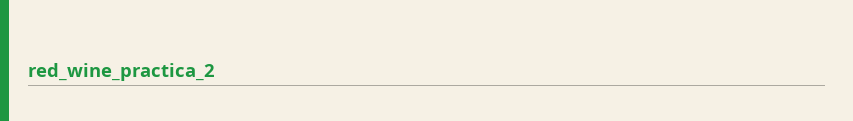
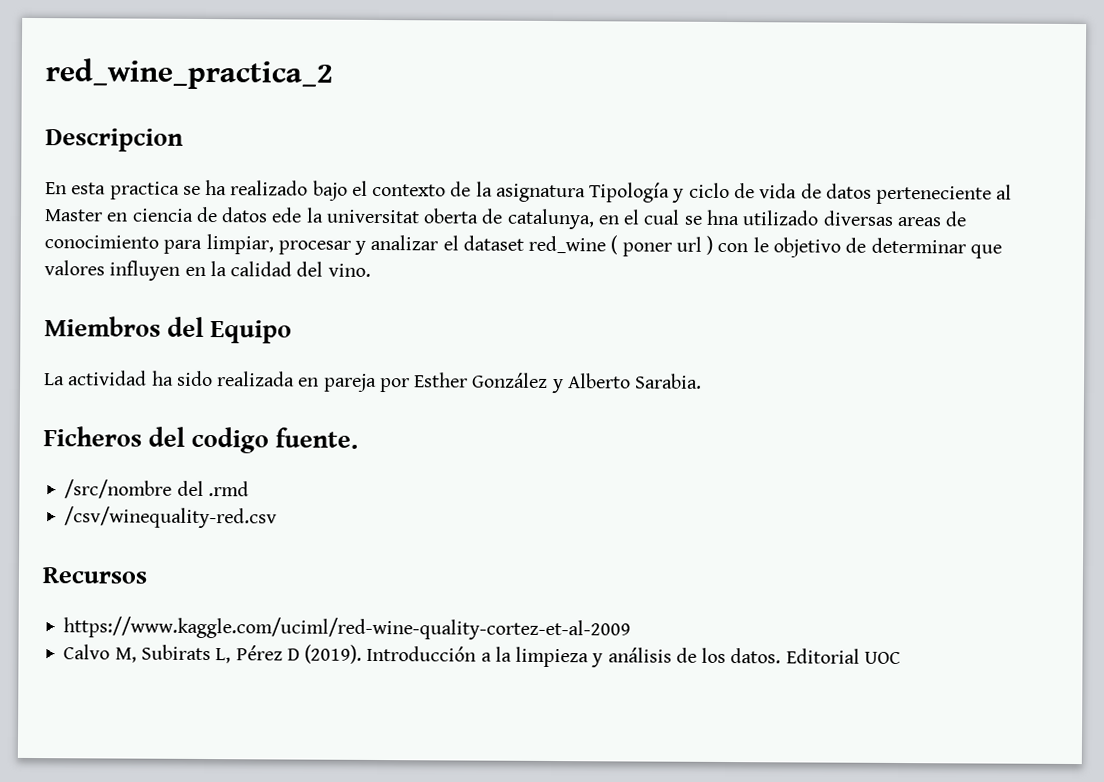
+ Descripcion
+ En esta practica se ha realizado bajo el contexto de la asignatura Tipología y ciclo de vida de datos perteneciente al Master en ciencia de datos ede la universitat oberta de catalunya, en el cual se hna utilizado diversas areas de conocimiento para limpiar, procesar y analizar el dataset red_wine ( poner url ) con le objetivo de determinar que valores influyen en la calidad del vino.
+ Miembros del Equipo
+ La actividad ha sido realizada en pareja por Esther González y Alberto Sarabia.
+ Ficheros del codigo fuente.
+ /src/nombre del .rmd
+ /csv/winequality-red.csv
+ Recursos
+ https://www.kaggle.com/uciml/red-wine-quality-cortez-et-al-2009
+ Calvo M, Subirats L, Pérez D (2019). Introducción a la limpieza y análisis de los datos. Editorial UOC

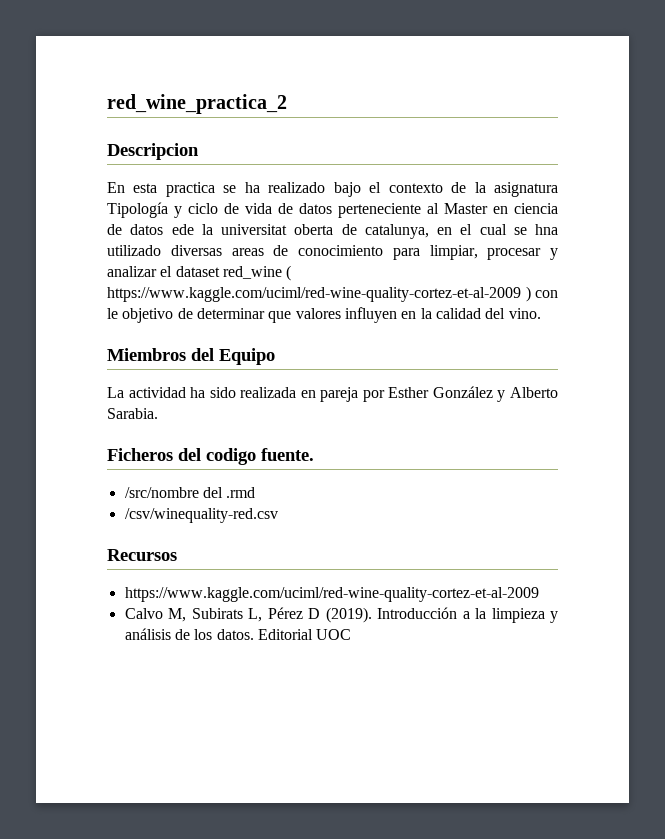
- En esta practica se ha realizado bajo el contexto de la asignatura Tipología y ciclo de vida de datos perteneciente al Master en ciencia de datos ede la universitat oberta de catalunya, en el cual se hna utilizado diversas areas de conocimiento para limpiar, procesar y analizar el dataset red_wine ( poner url ) con le objetivo de determinar que valores influyen en la calidad del vino.
+ En esta practica se ha realizado bajo el contexto de la asignatura Tipología y ciclo de vida de datos perteneciente al Master en ciencia de datos ede la universitat oberta de catalunya, en el cual se hna utilizado diversas areas de conocimiento para limpiar, procesar y analizar el dataset red_wine ( https://www.kaggle.com/uciml/red-wine-quality-cortez-et-al-2009 ) con le objetivo de determinar que valores influyen en la calidad del vino.

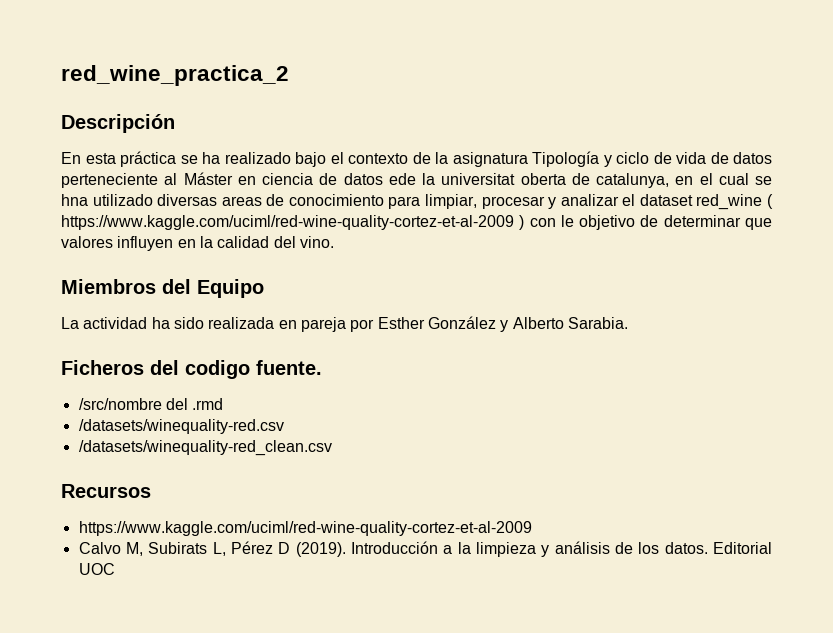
- Descripcion
+ Descripción
- En esta practica se ha realizado bajo el contexto de la asignatura Tipología y ciclo de vida de datos perteneciente al Master en ciencia de datos ede la universitat oberta de catalunya, en el cual se hna utilizado diversas areas de conocimiento para limpiar, procesar y analizar el dataset red_wine ( https://www.kaggle.com/uciml/red-wine-quality-cortez-et-al-2009 ) con le objetivo de determinar que valores influyen en la calidad del vino.
+ En esta práctica se ha realizado bajo el contexto de la asignatura Tipología y ciclo de vida de datos perteneciente al Máster en ciencia de datos ede la universitat oberta de catalunya, en el cual se hna utilizado diversas areas de conocimiento para limpiar, procesar y analizar el dataset red_wine ( https://www.kaggle.com/uciml/red-wine-quality-cortez-et-al-2009 ) con le objetivo de determinar que valores influyen en la calidad del vino.
- /csv/winequality-red.csv
+ /datasets/winequality-red.csv
+ /datasets/winequality-red_clean.csv

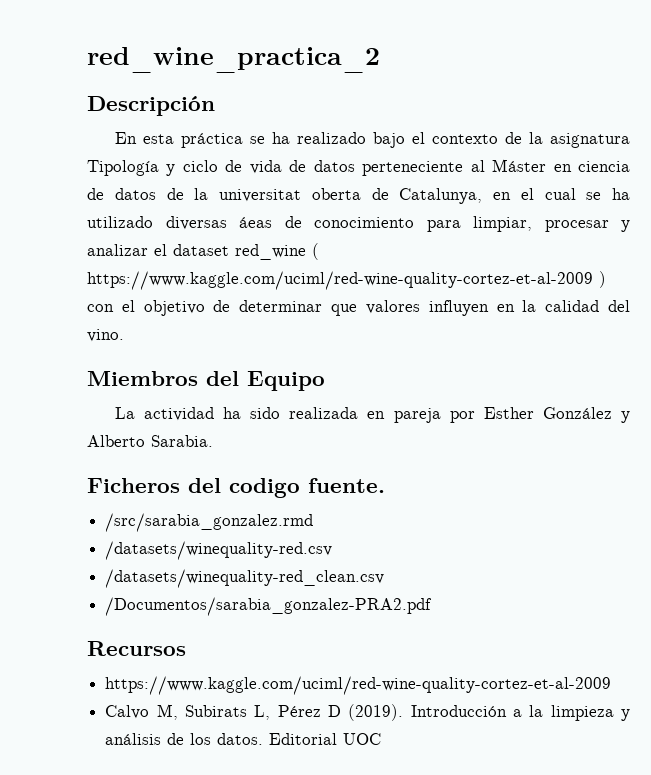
- En esta práctica se ha realizado bajo el contexto de la asignatura Tipología y ciclo de vida de datos perteneciente al Máster en ciencia de datos ede la universitat oberta de catalunya, en el cual se hna utilizado diversas areas de conocimiento para limpiar, procesar y analizar el dataset red_wine ( https://www.kaggle.com/uciml/red-wine-quality-cortez-et-al-2009 ) con le objetivo de determinar que valores influyen en la calidad del vino.
+ En esta práctica se ha realizado bajo el contexto de la asignatura Tipología y ciclo de vida de datos perteneciente al Máster en ciencia de datos de la universitat oberta de Catalunya, en el cual se ha utilizado diversas áeas de conocimiento para limpiar, procesar y analizar el dataset red_wine ( https://www.kaggle.com/uciml/red-wine-quality-cortez-et-al-2009 ) con el objetivo de determinar que valores influyen en la calidad del vino.
- /src/nombre del .rmd
+ /src/sarabia_gonzalez.rmd
+ /Documentos/sarabia_gonzalez-PRA2.pdf

